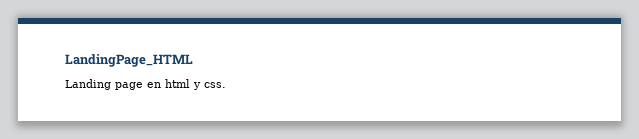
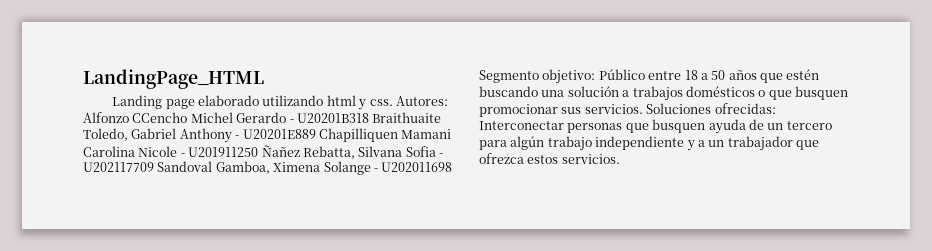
- Landing page en html y css.
+ Landing page elaborado utilizando html y css.
+ Autores: Alfonzo CCencho Michel Gerardo - U20201B318 Braithuaite Toledo, Gabriel Anthony - U20201E889 Chapilliquen Mamani Carolina Nicole - U201911250 Ñañez Rebatta, Silvana Sofia - U202117709 Sandoval Gamboa, Ximena Solange - U202011698 Segmento objetivo: Público entre 18 a 50 años que estén buscando una solución a trabajos domésticos o que busquen promocionar sus servicios. Soluciones ofrecidas: Interconectar personas que busquen ayuda de un tercero para algún trabajo independiente y a un trabajador que ofrezca estos servicios.

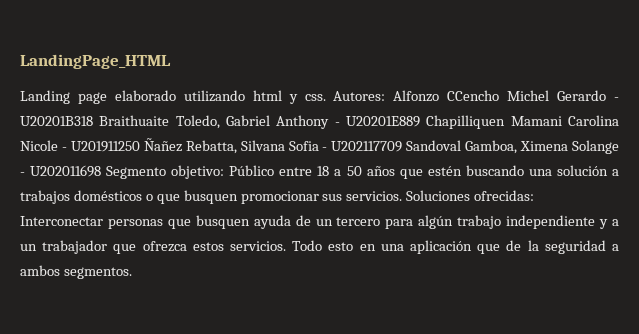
+ Todo esto en una aplicación que de la seguridad a ambos segmentos.

